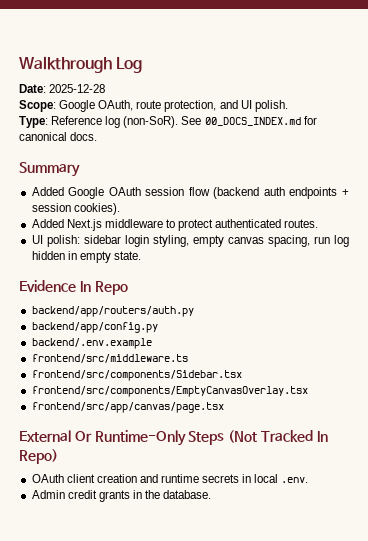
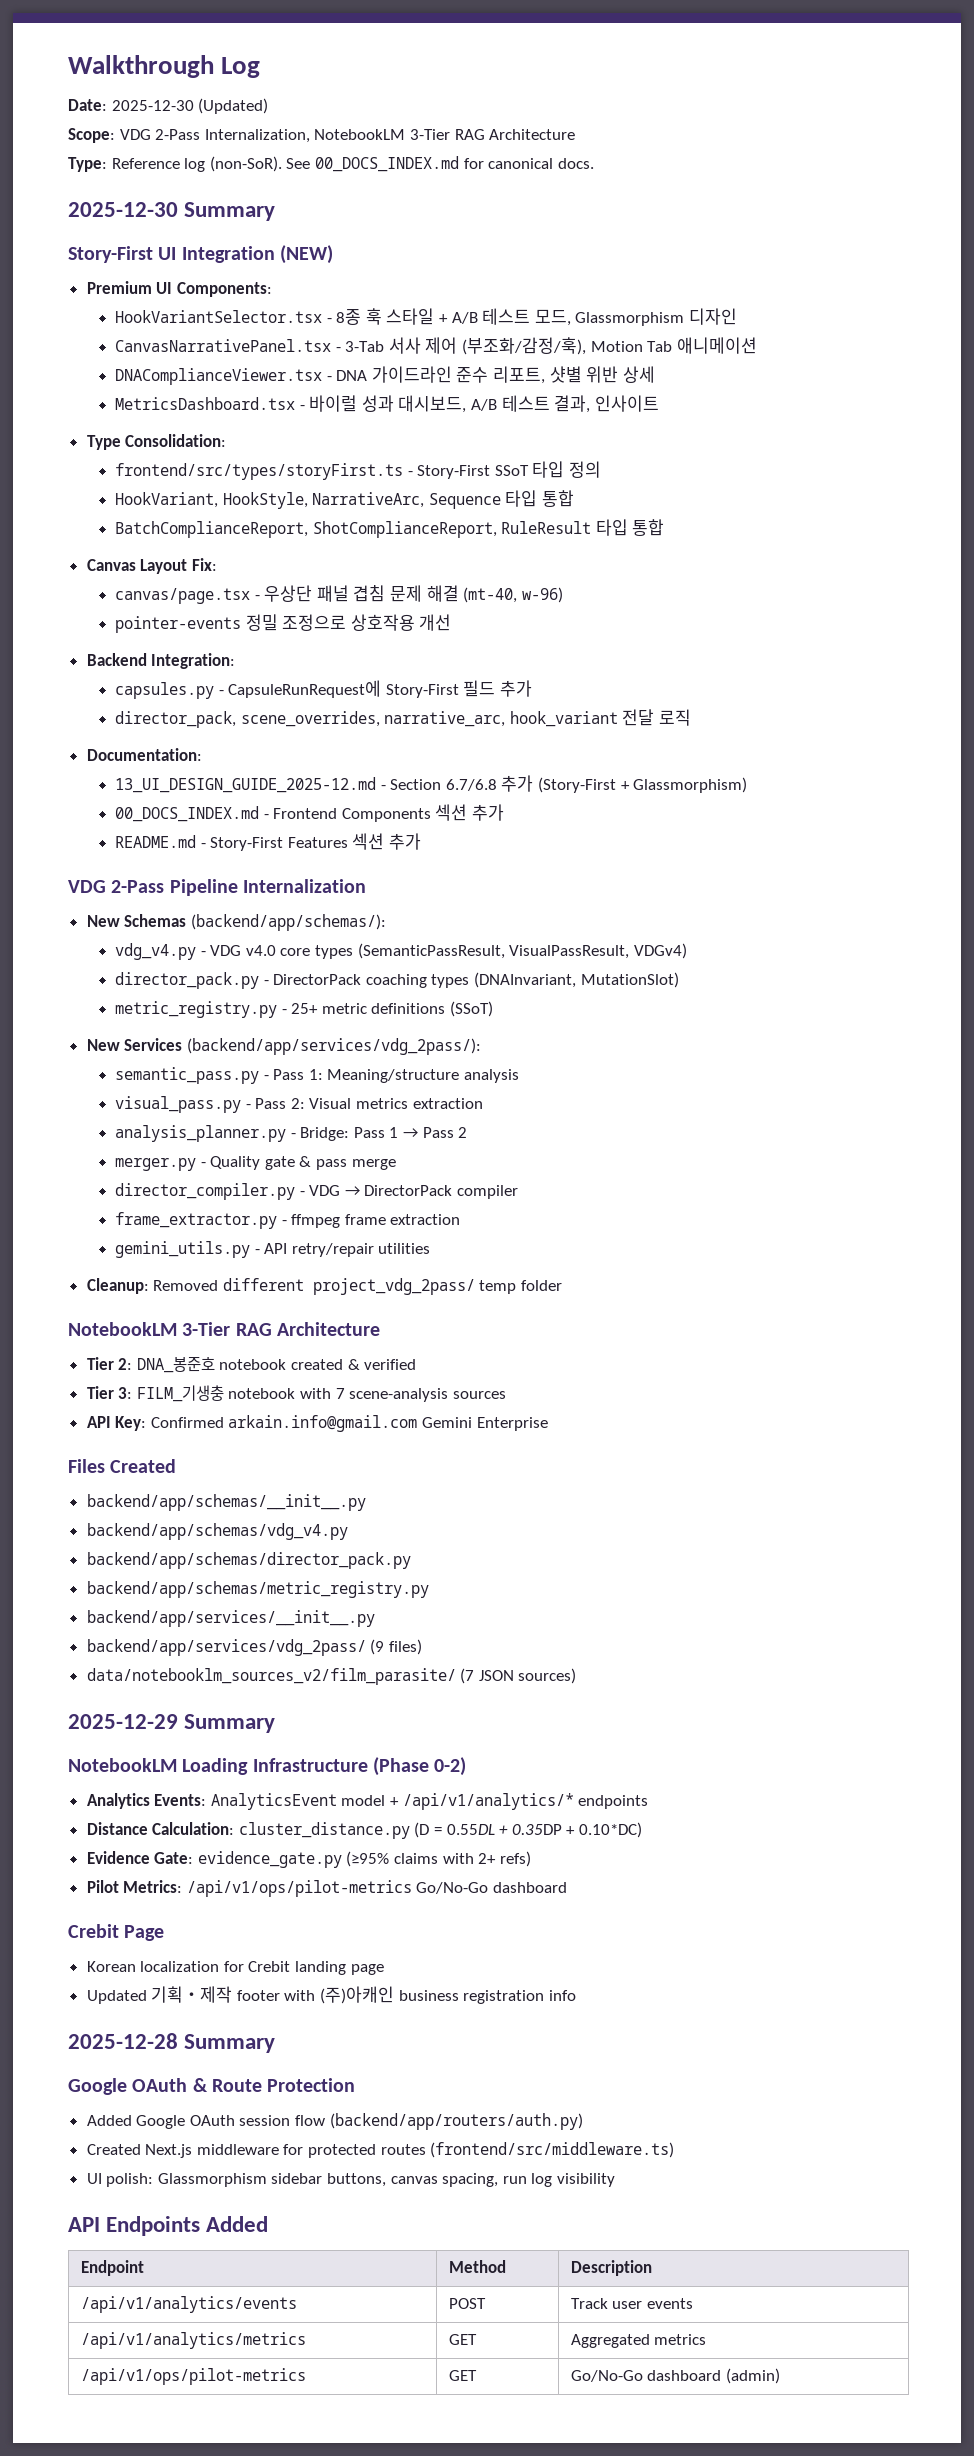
- Date: 2025-12-28
+ Date: 2025-12-30 (Updated)
- Scope: Google OAuth, route protection, and UI polish.
+ Scope: VDG 2-Pass Internalization, NotebookLM 3-Tier RAG Architecture
- Summary
+ 2025-12-30 Summary
+ Story-First UI Integration (NEW)
+ Premium UI Components:
+ HookVariantSelector.tsx - 8종 훅 스타일 + A/B 테스트 모드, Glassmorphism 디자인
+ CanvasNarrativePanel.tsx - 3-Tab 서사 제어 (부조화/감정/훅), Motion Tab 애니메이션
+ DNAComplianceViewer.tsx - DNA 가이드라인 준수 리포트, 샷별 위반 상세
+ MetricsDashboard.tsx - 바이럴 성과 대시보드, A/B 테스트 결과, 인사이트
+ Type Consolidation:
+ frontend/src/types/storyFirst.ts - Story-First SSoT 타입 정의
+ HookVariant, HookStyle, NarrativeArc, Sequence 타입 통합
+ BatchComplianceReport, ShotComplianceReport, RuleResult 타입 통합
+ Canvas Layout Fix:
+ canvas/page.tsx - 우상단 패널 겹침 문제 해결 (mt-40, w-96)
+ pointer-events 정밀 조정으로 상호작용 개선
+ Backend Integration:
+ capsules.py - CapsuleRunRequest에 Story-First 필드 추가
+ director_pack, scene_overrides, narrative_arc, hook_variant 전달 로직
+ Documentation:
+ 13_UI_DESIGN_GUIDE_2025-12.md - Section 6.7/6.8 추가 (Story-First + Glassmorphism)
+ 00_DOCS_INDEX.md - Frontend Components 섹션 추가
+ README.md - Story-First Features 섹션 추가
+ VDG 2-Pass Pipeline Internalization
+ New Schemas (backend/app/schemas/):
+ vdg_v4.py - VDG v4.0 core types (SemanticPassResult, VisualPassResult, VDGv4)
+ director_pack.py - DirectorPack coaching types (DNAInvariant, MutationSlot)
+ metric_registry.py - 25+ metric definitions (SSoT)
+ New Services (backend/app/services/vdg_2pass/):
+ semantic_pass.py - Pass 1: Meaning/structure analysis
+ visual_pass.py - Pass 2: Visual metrics extraction
+ analysis_planner.py - Bridge: Pass 1 → Pass 2
+ merger.py - Quality gate & pass merge
+ director_compiler.py - VDG → DirectorPack compiler
+ frame_extractor.py - ffmpeg frame extraction
+ gemini_utils.py - API retry/repair utilities
+ Cleanup: Removed different project_vdg_2pass/ temp folder
+ NotebookLM 3-Tier RAG Architecture
+ Tier 2: DNA_봉준호 notebook created & verified
+ Tier 3: FILM_기생충 notebook with 7 scene-analysis sources
+ API Key: Confirmed arkain.info@gmail.com Gemini Enterprise
+ Files Created
+ backend/app/schemas/__init__.py
+ backend/app/schemas/vdg_v4.py
+ backend/app/schemas/director_pack.py
+ backend/app/schemas/metric_registry.py
+ backend/app/services/__init__.py
+ backend/app/services/vdg_2pass/ (9 files)
+ data/notebooklm_sources_v2/film_parasite/ (7 JSON sources)
+ 2025-12-29 Summary
+ NotebookLM Loading Infrastructure (Phase 0-2)
+ Analytics Events: AnalyticsEvent model + /api/v1/analytics/* endpoints
+ Distance Calculation: cluster_distance.py (D = 0.55DL + 0.35DP + 0.10*DC)
+ Evidence Gate: evidence_gate.py (≥95% claims with 2+ refs)
+ Pilot Metrics: /api/v1/ops/pilot-metrics Go/No-Go dashboard
+ Crebit Page
+ Korean localization for Crebit landing page
+ Updated 기획・제작 footer with (주)아캐인 business registration info
+ 2025-12-28 Summary
+ Google OAuth & Route Protection
- Added Google OAuth session flow (backend auth endpoints + session cookies).
- Added Next.js middleware to protect authenticated routes.
- UI polish: sidebar login styling, empty canvas spacing, run log hidden in empty state.
- Evidence In Repo
- backend/app/routers/auth.py
- backend/app/config.py
- backend/.env.example
- frontend/src/middleware.ts
- frontend/src/components/Sidebar.tsx
- frontend/src/components/EmptyCanvasOverlay.tsx
- frontend/src/app/canvas/page.tsx
- External Or Runtime-Only Steps (Not Tracked In Repo)
- OAuth client creation and runtime secrets in local .env.
- Admin credit grants in the database.
+ Added Google OAuth session flow (backend/app/routers/auth.py)
+ Created Next.js middleware for protected routes (frontend/src/middleware.ts)
+ UI polish: Glassmorphism sidebar buttons, canvas spacing, run log visibility
+ API Endpoints Added
+ Endpoint | Method | Description
+ /api/v1/analytics/events | POST | Track user events
+ /api/v1/analytics/metrics | GET | Aggregated metrics
+ /api/v1/ops/pilot-metrics | GET | Go/No-Go dashboard (admin)

